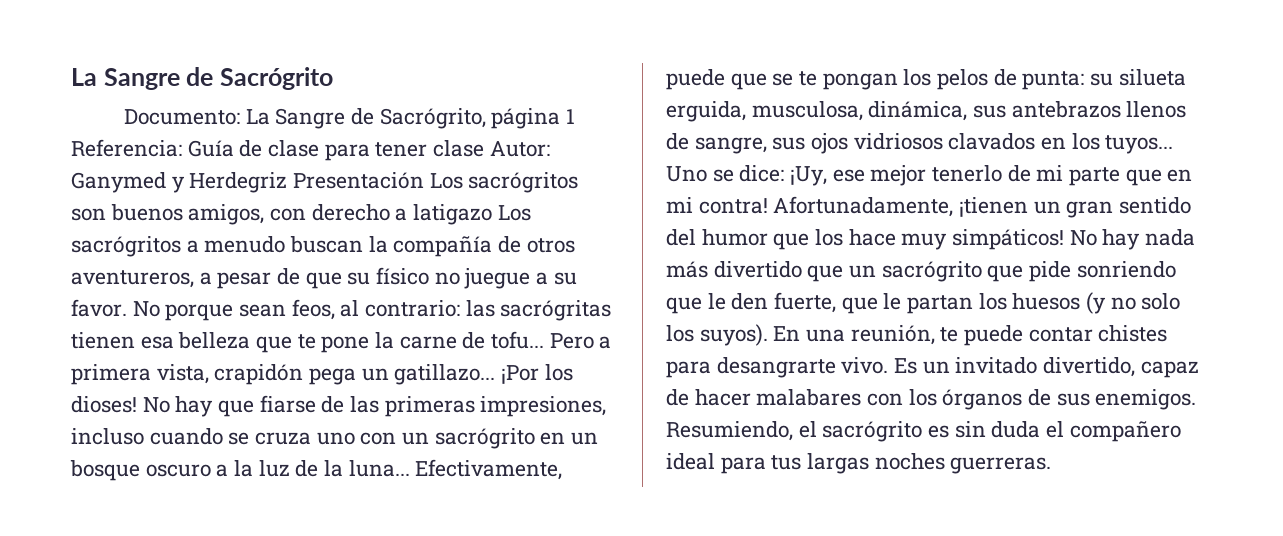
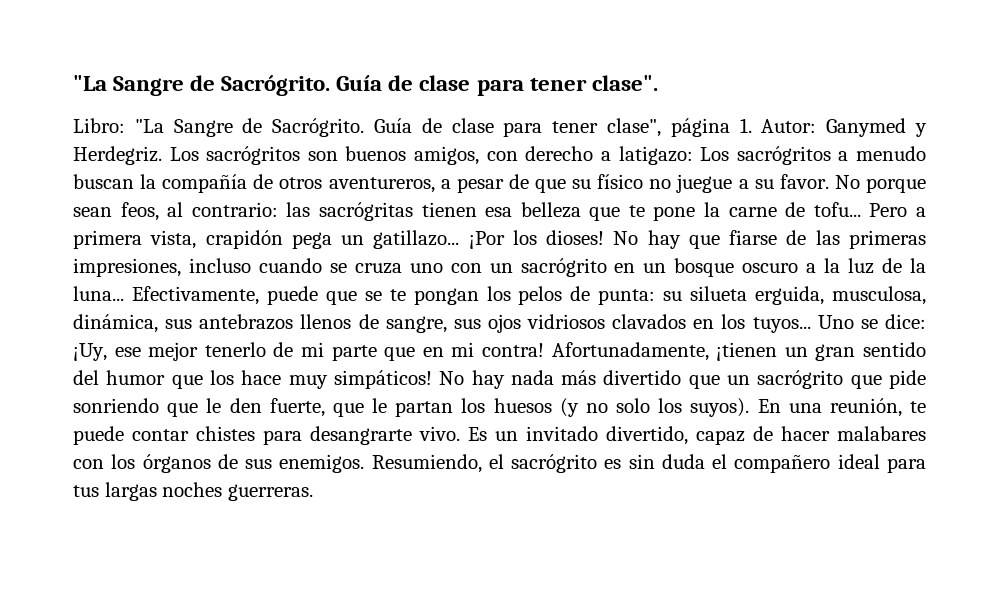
- La Sangre de Sacrógrito
- Documento: La Sangre de Sacrógrito, página 1 Referencia: Guía de clase para tener clase Autor: Ganymed y Herdegriz Presentación Los sacrógritos son buenos amigos, con derecho a latigazo Los sacrógritos a menudo buscan la compañía de otros aventureros, a pesar de que su físico no juegue a su favor.
+ "La Sangre de Sacrógrito. Guía de clase para tener clase".
+ Libro: "La Sangre de Sacrógrito. Guía de clase para tener clase", página 1. Autor: Ganymed y Herdegriz. Los sacrógritos son buenos amigos, con derecho a latigazo: Los sacrógritos a menudo buscan la compañía de otros aventureros, a pesar de que su físico no juegue a su favor.

